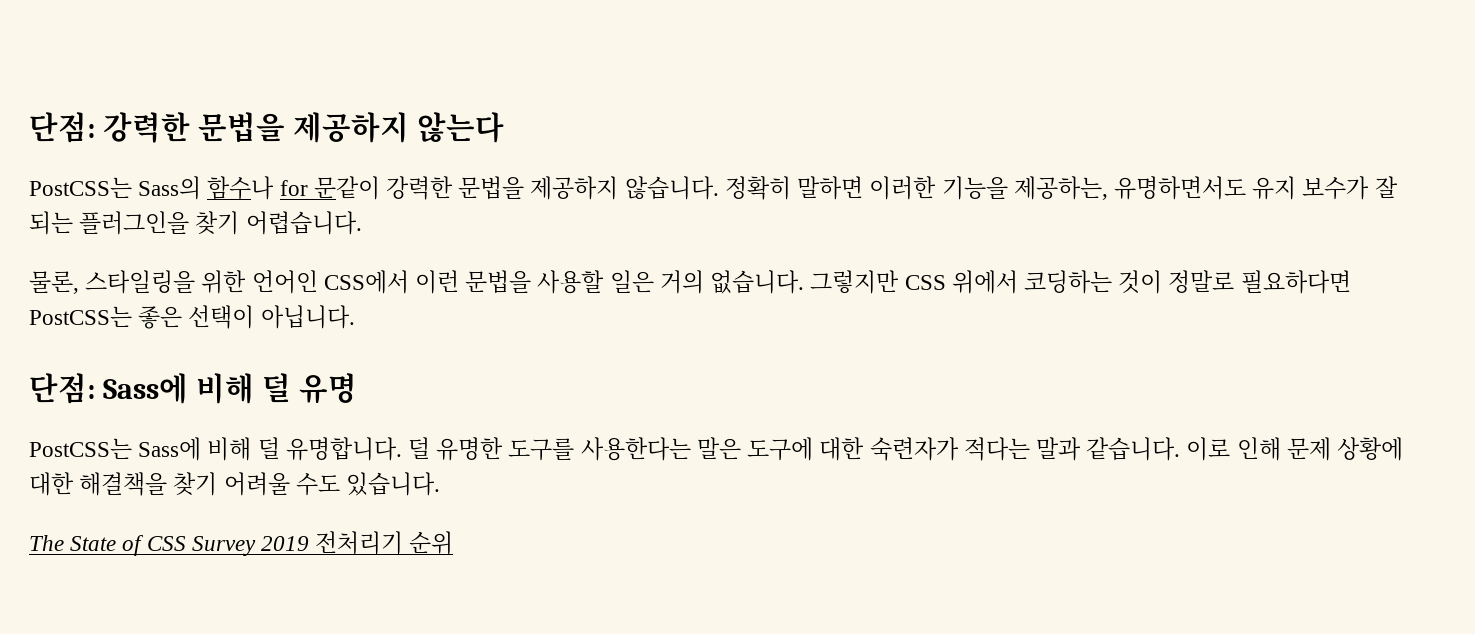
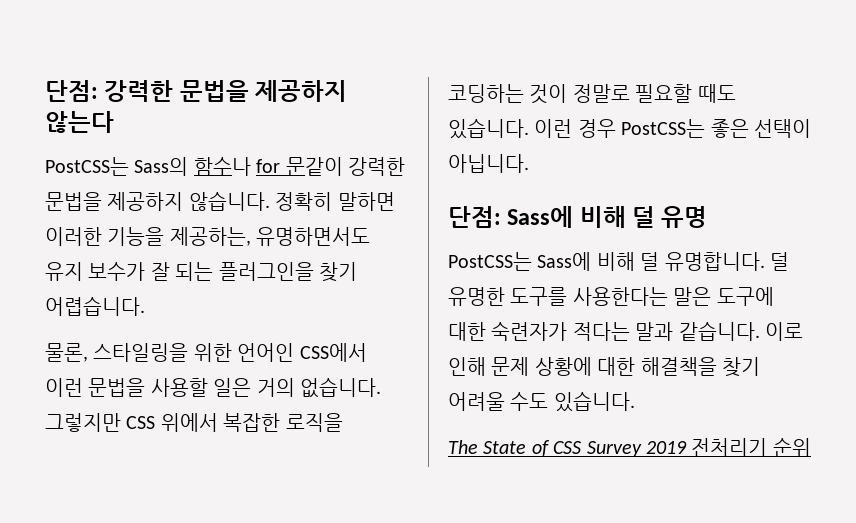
- 그렇지만 CSS 위에서 코딩하는 것이 정말로 필요하다면 PostCSS는 좋은 선택이 아닙니다.
+ 그렇지만 CSS 위에서 복잡한 로직을 코딩하는 것이 정말로 필요할 때도 있습니다. 이런 경우 PostCSS는 좋은 선택이 아닙니다.

